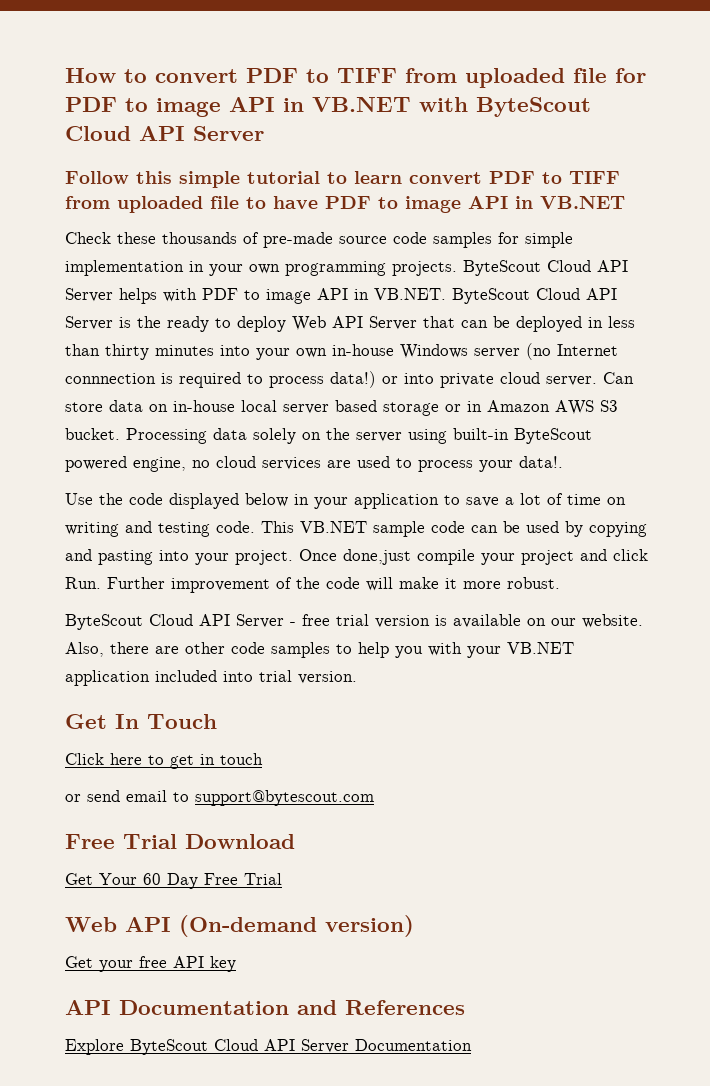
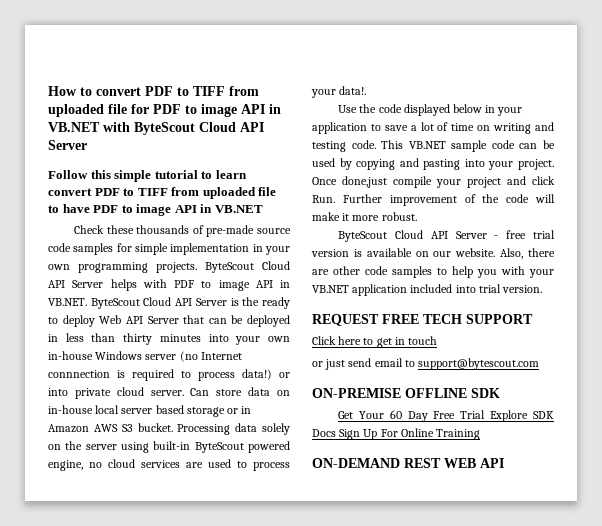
- Get In Touch
+ REQUEST FREE TECH SUPPORT
- or send email to support@bytescout.com
+ or just send email to support@bytescout.com
- Free Trial Download
+ ON-PREMISE OFFLINE SDK
- Get Your 60 Day Free Trial
- Web API (On-demand version)
- Get your free API key
- API Documentation and References
- Explore ByteScout Cloud API Server Documentation
+ Get Your 60 Day Free Trial Explore SDK Docs Sign Up For Online Training
+ ON-DEMAND REST WEB API

